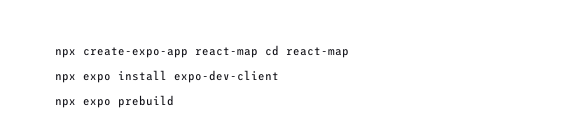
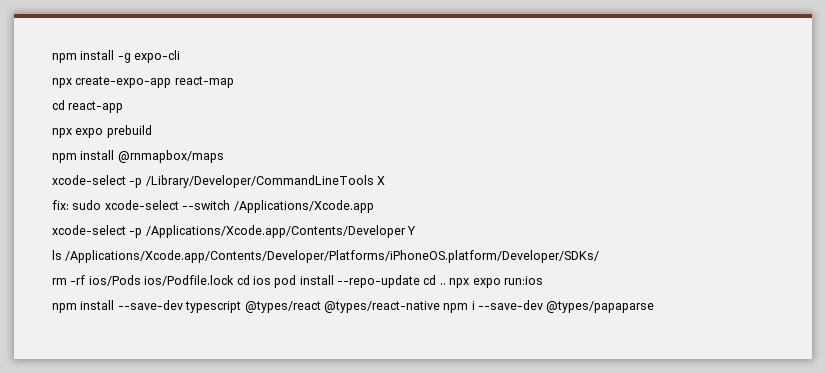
+ npm install -g expo-cli
- npx create-expo-app react-map cd react-map
- npx expo install expo-dev-client
+ npx create-expo-app react-map
+ cd react-app
  npx expo prebuild
+ npm install @rnmapbox/maps
+ xcode-select -p /Library/Developer/CommandLineTools X
+ fix: sudo xcode-select --switch /Applications/Xcode.app
+ xcode-select -p /Applications/Xcode.app/Contents/Developer Y
+ ls /Applications/Xcode.app/Contents/Developer/Platforms/iPhoneOS.platform/Developer/SDKs/
+ rm -rf ios/Pods ios/Podfile.lock cd ios pod install --repo-update cd .. npx expo run:ios
+ npm install --save-dev typescript @types/react @types/react-native npm i --save-dev @types/papaparse

